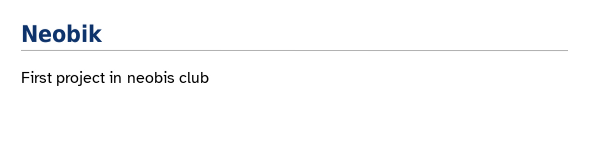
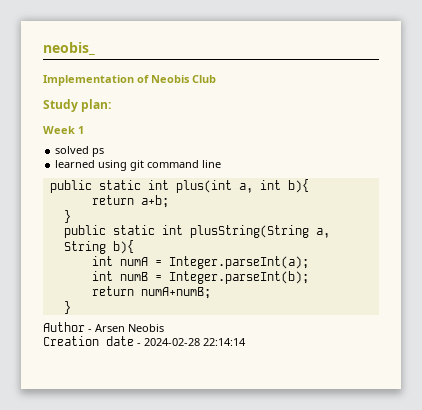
- Neobik
- First project in neobis club
+ neobis_
+ Implementation of Neobis Club
+ Study plan:
+ Week 1
+ solved ps
+ learned using git command line
+ public static int plus(int a, int b){
+ return a+b;
+ }
+ public static int plusString(String a, String b){
+ int numA = Integer.parseInt(a);
+ int numB = Integer.parseInt(b);
+ return numA+numB;
+ }
+ Author - Arsen Neobis
+ Creation date - 2024-02-28 22:14:14

